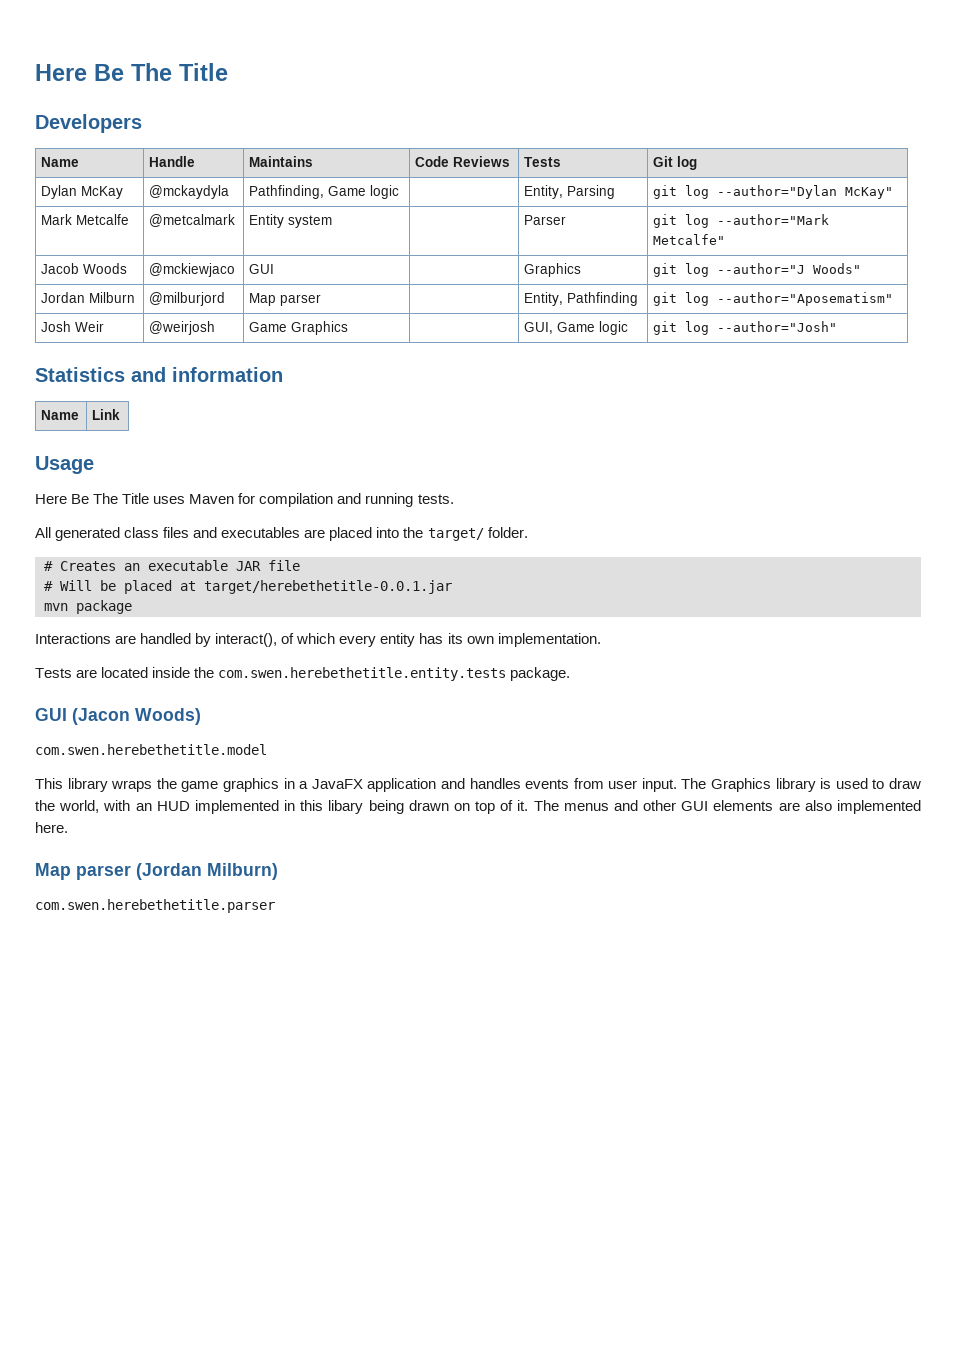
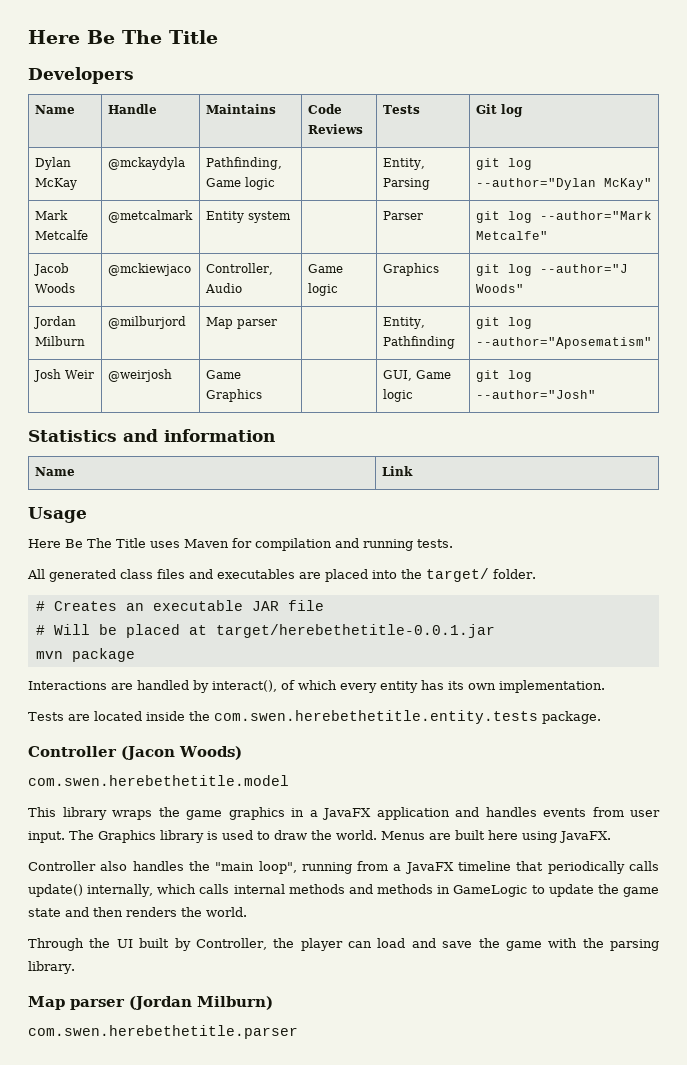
- Jacob Woods | @mckiewjaco | GUI | | Graphics | git log --author="J Woods"
+ Jacob Woods | @mckiewjaco | Controller, Audio | Game logic | Graphics | git log --author="J Woods"
- GUI (Jacon Woods)
+ Controller (Jacon Woods)
- The Graphics library is used to draw the world, with an HUD implemented in this libary being drawn on top of it. The menus and other GUI elements are also implemented here.
+ The Graphics library is used to draw the world. Menus are built here using JavaFX.
+ Controller also handles the "main loop", running from a JavaFX timeline that periodically calls update() internally, which calls internal methods and methods in GameLogic to update the game state and then renders the world.
+ Through the UI built by Controller, the player can load and save the game with the parsing library.

